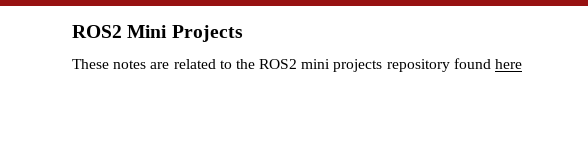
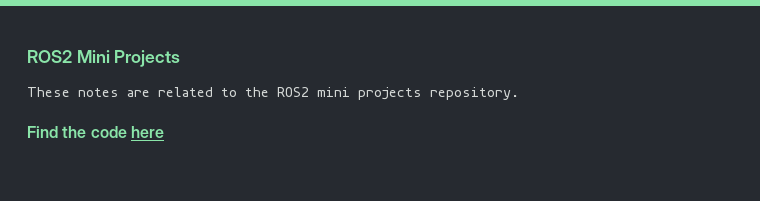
- These notes are related to the ROS2 mini projects repository found here
+ These notes are related to the ROS2 mini projects repository.
+ Find the code here

